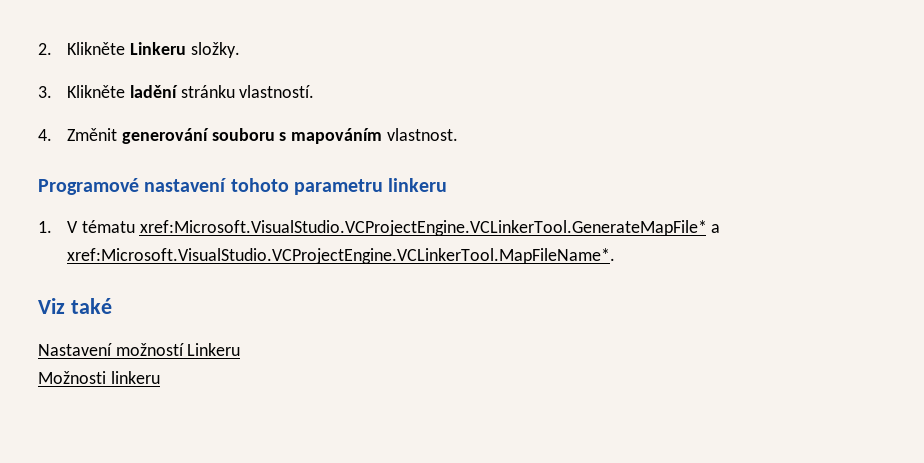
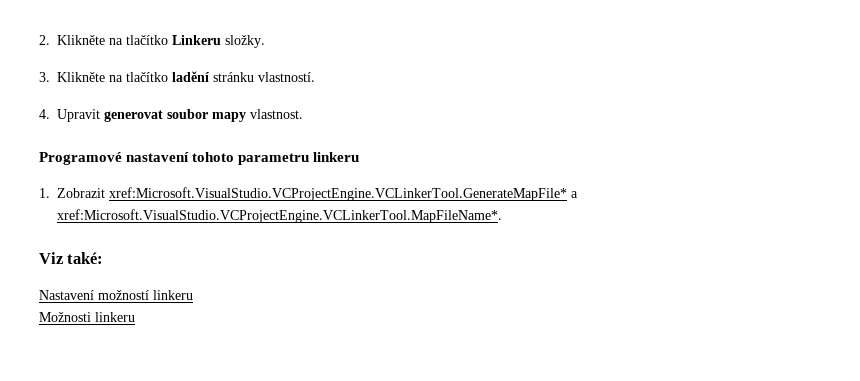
- 2. Klikněte Linkeru složky.
+ 2. Klikněte na tlačítko Linkeru složky.
- 3. Klikněte ladění stránku vlastností.
+ 3. Klikněte na tlačítko ladění stránku vlastností.
- 4. Změnit generování souboru s mapováním vlastnost.
+ 4. Upravit generovat soubor mapy vlastnost.
- 1. V tématu xref:Microsoft.VisualStudio.VCProjectEngine.VCLinkerTool.GenerateMapFile* a xref:Microsoft.VisualStudio.VCProjectEngine.VCLinkerTool.MapFileName*.
+ 1. Zobrazit xref:Microsoft.VisualStudio.VCProjectEngine.VCLinkerTool.GenerateMapFile* a xref:Microsoft.VisualStudio.VCProjectEngine.VCLinkerTool.MapFileName*.
- Viz také
+ Viz také:
- Nastavení možností Linkeru
+ Nastavení možností linkeru

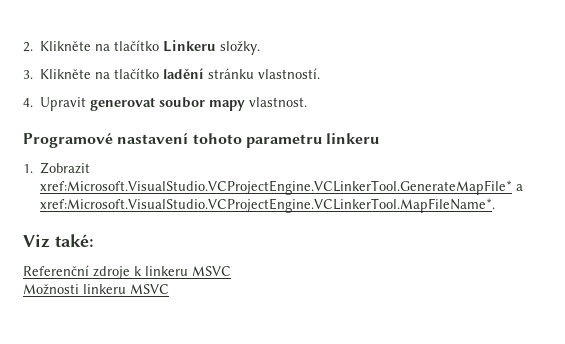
- Nastavení možností linkeru
+ Referenční zdroje k linkeru MSVC
- Možnosti linkeru
+ Možnosti linkeru MSVC

